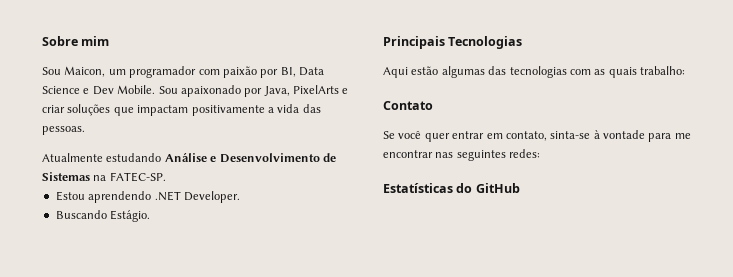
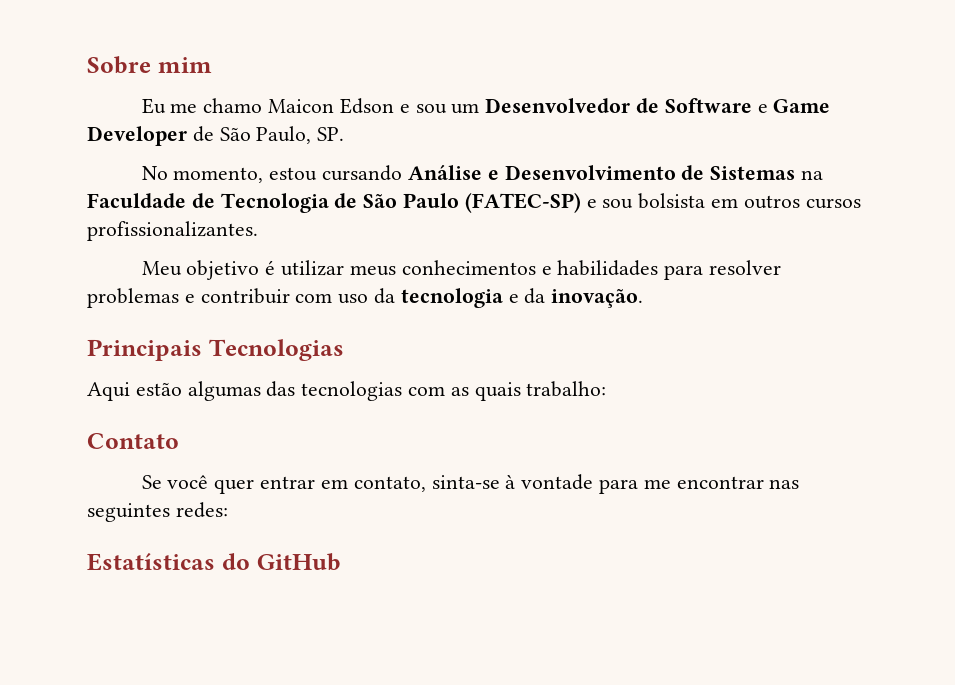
- Sou Maicon, um programador com paixão por BI, Data Science e Dev Mobile. Sou apaixonado por Java, PixelArts e criar soluções que impactam positivamente a vida das pessoas.
- Atualmente estudando Análise e Desenvolvimento de Sistemas na FATEC-SP.
- Estou aprendendo .NET Developer.
- Buscando Estágio.
+ Eu me chamo Maicon Edson e sou um Desenvolvedor de Software e Game Developer de São Paulo, SP.
+ No momento, estou cursando Análise e Desenvolvimento de Sistemas na Faculdade de Tecnologia de São Paulo (FATEC-SP) e sou bolsista em outros cursos profissionalizantes.
+ Meu objetivo é utilizar meus conhecimentos e habilidades para resolver problemas e contribuir com uso da tecnologia e da inovação.

